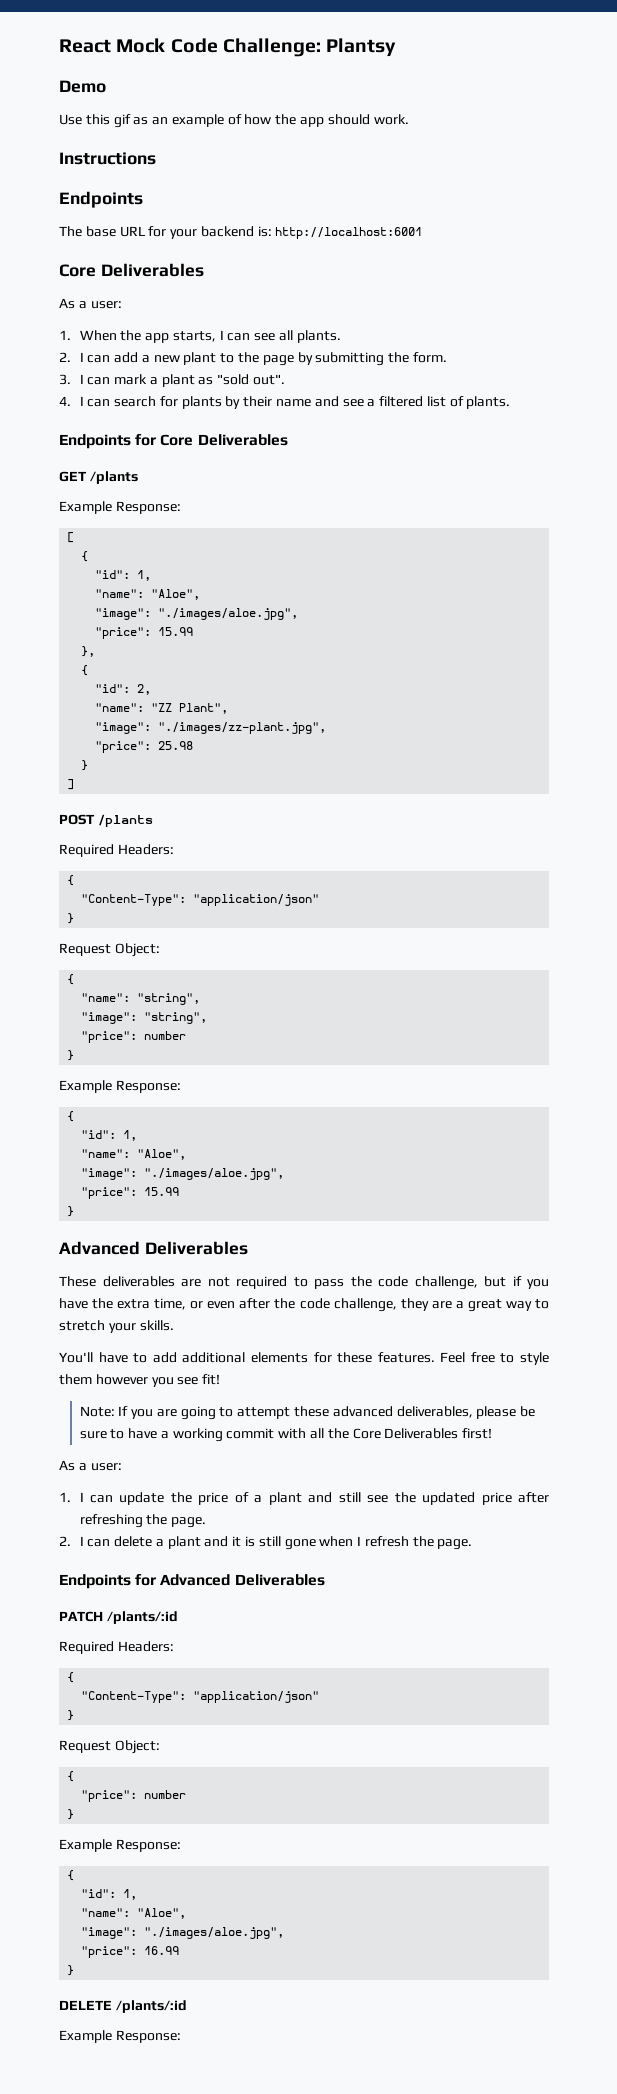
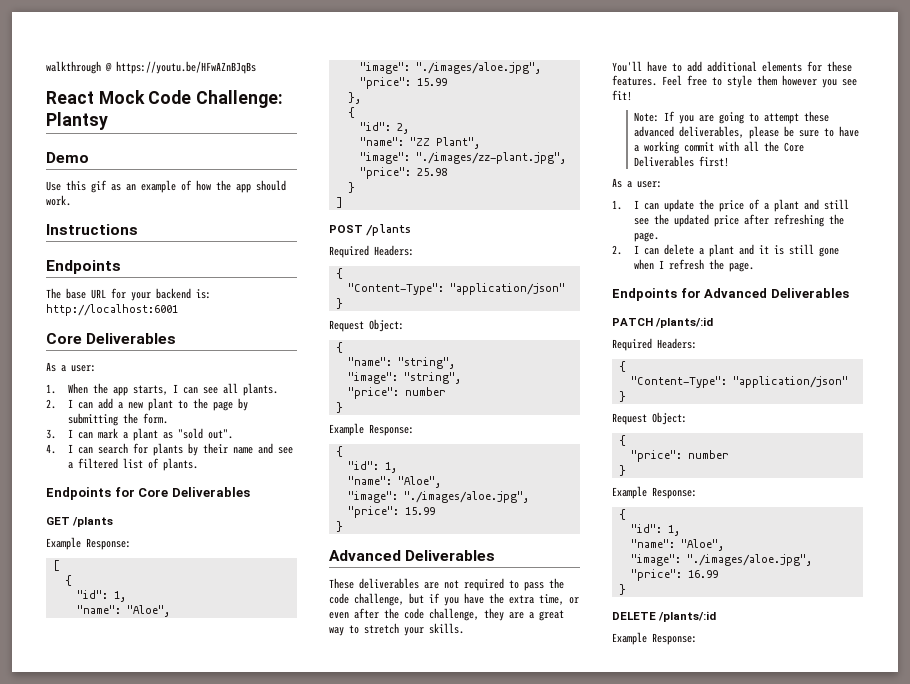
+ walkthrough @ https://youtu.be/HFwAZnBJqBs

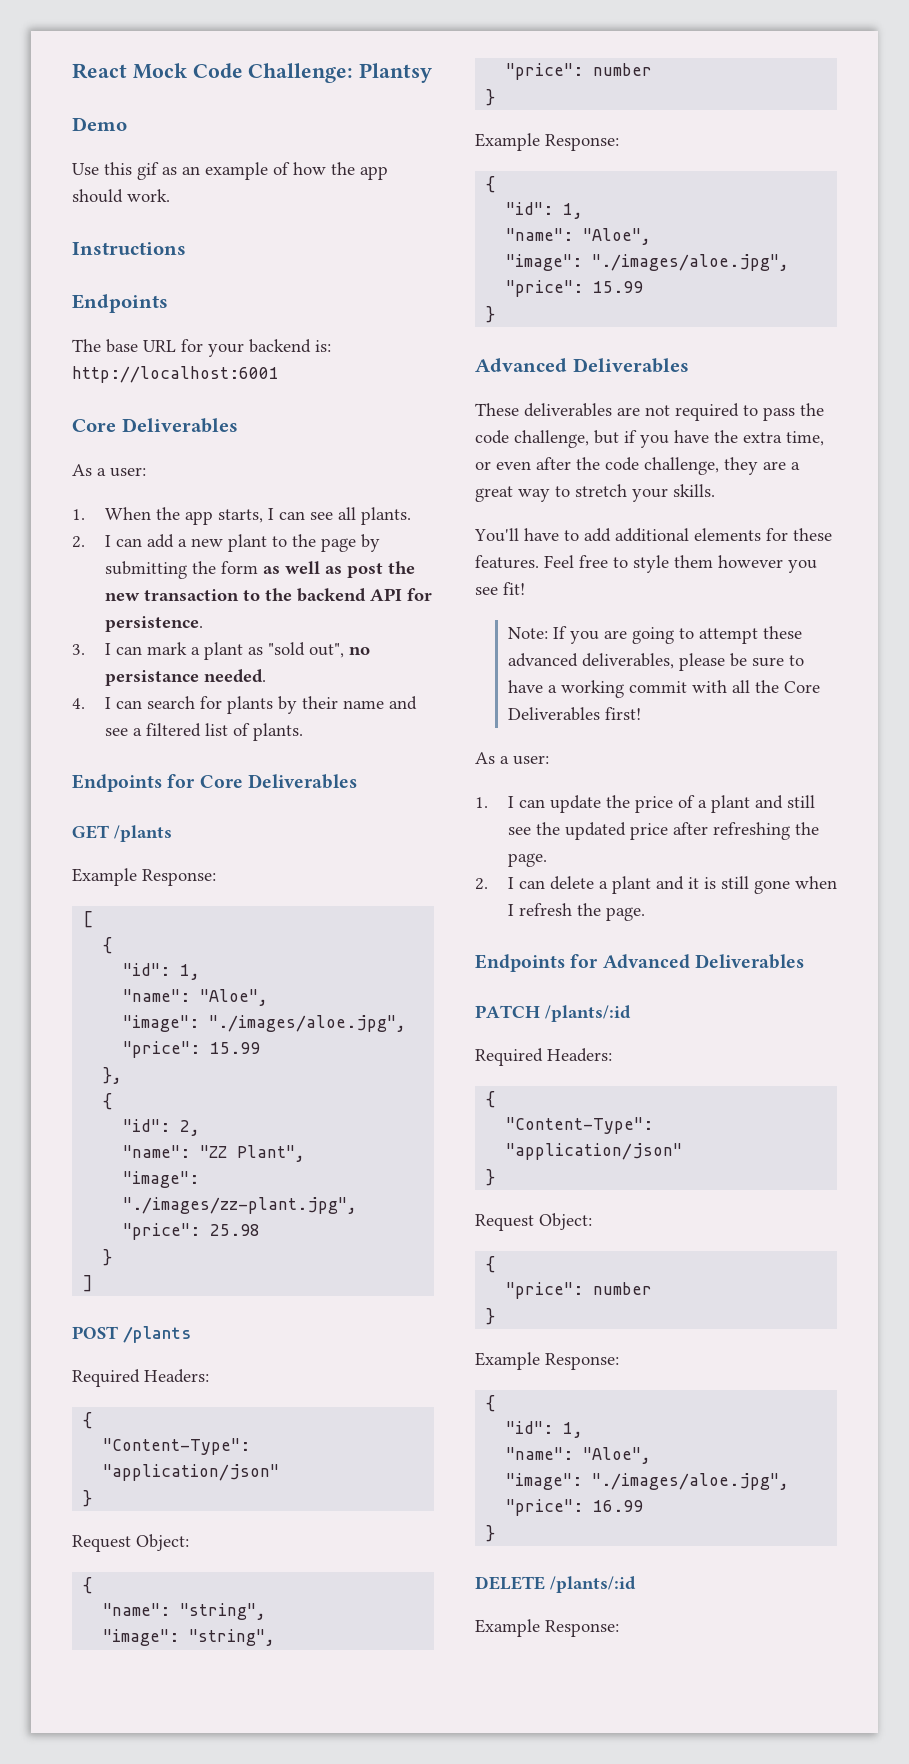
- walkthrough @ https://youtu.be/HFwAZnBJqBs
- 2. I can add a new plant to the page by submitting the form.
+ 2. I can add a new plant to the page by submitting the form as well as post the new transaction to the backend API for persistence.
- 3. I can mark a plant as "sold out".
+ 3. I can mark a plant as "sold out", no persistance needed.

